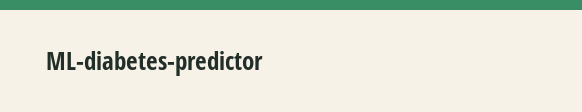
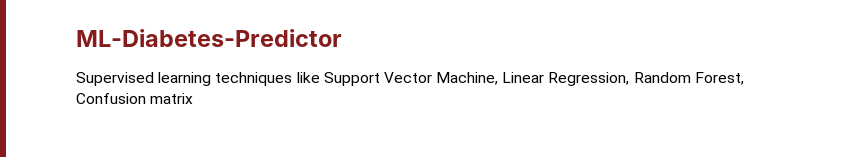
- ML-diabetes-predictor
+ ML-Diabetes-Predictor
+ Supervised learning techniques like Support Vector Machine, Linear Regression, Random Forest, Confusion matrix

